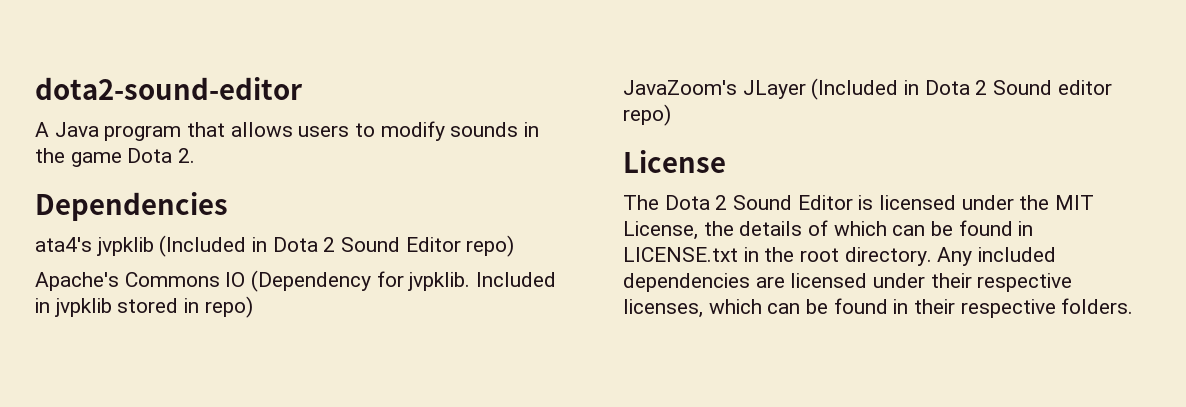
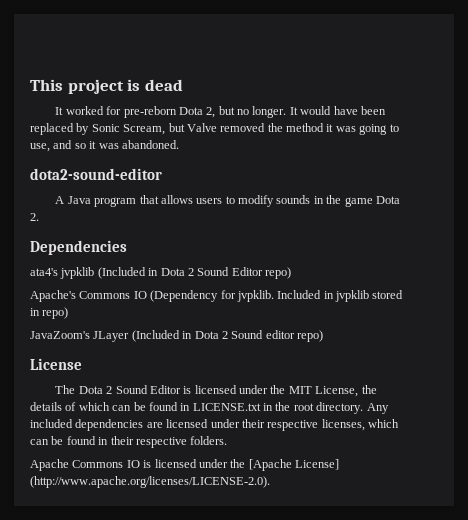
+ This project is dead
+ It worked for pre-reborn Dota 2, but no longer. It would have been replaced by Sonic Scream, but Valve removed the method it was going to use, and so it was abandoned.
+ Apache Commons IO is licensed under the [Apache License] (http://www.apache.org/licenses/LICENSE-2.0).

